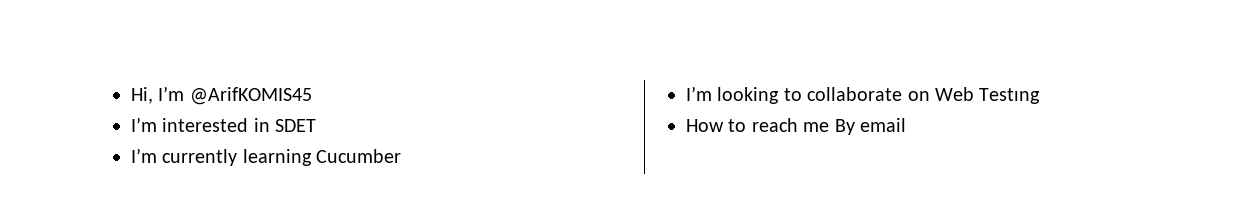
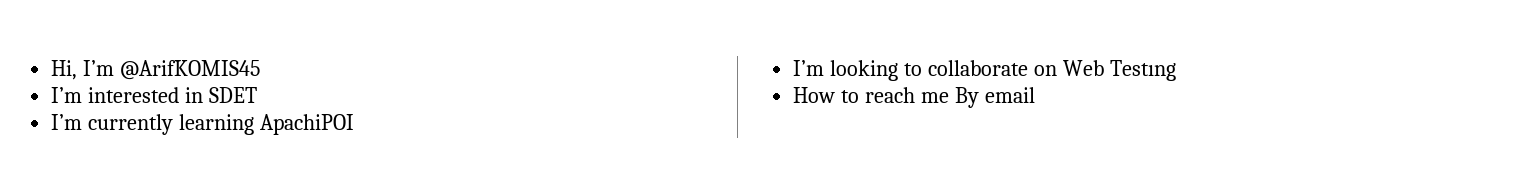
- I’m currently learning Cucumber
+ I’m currently learning ApachiPOI

